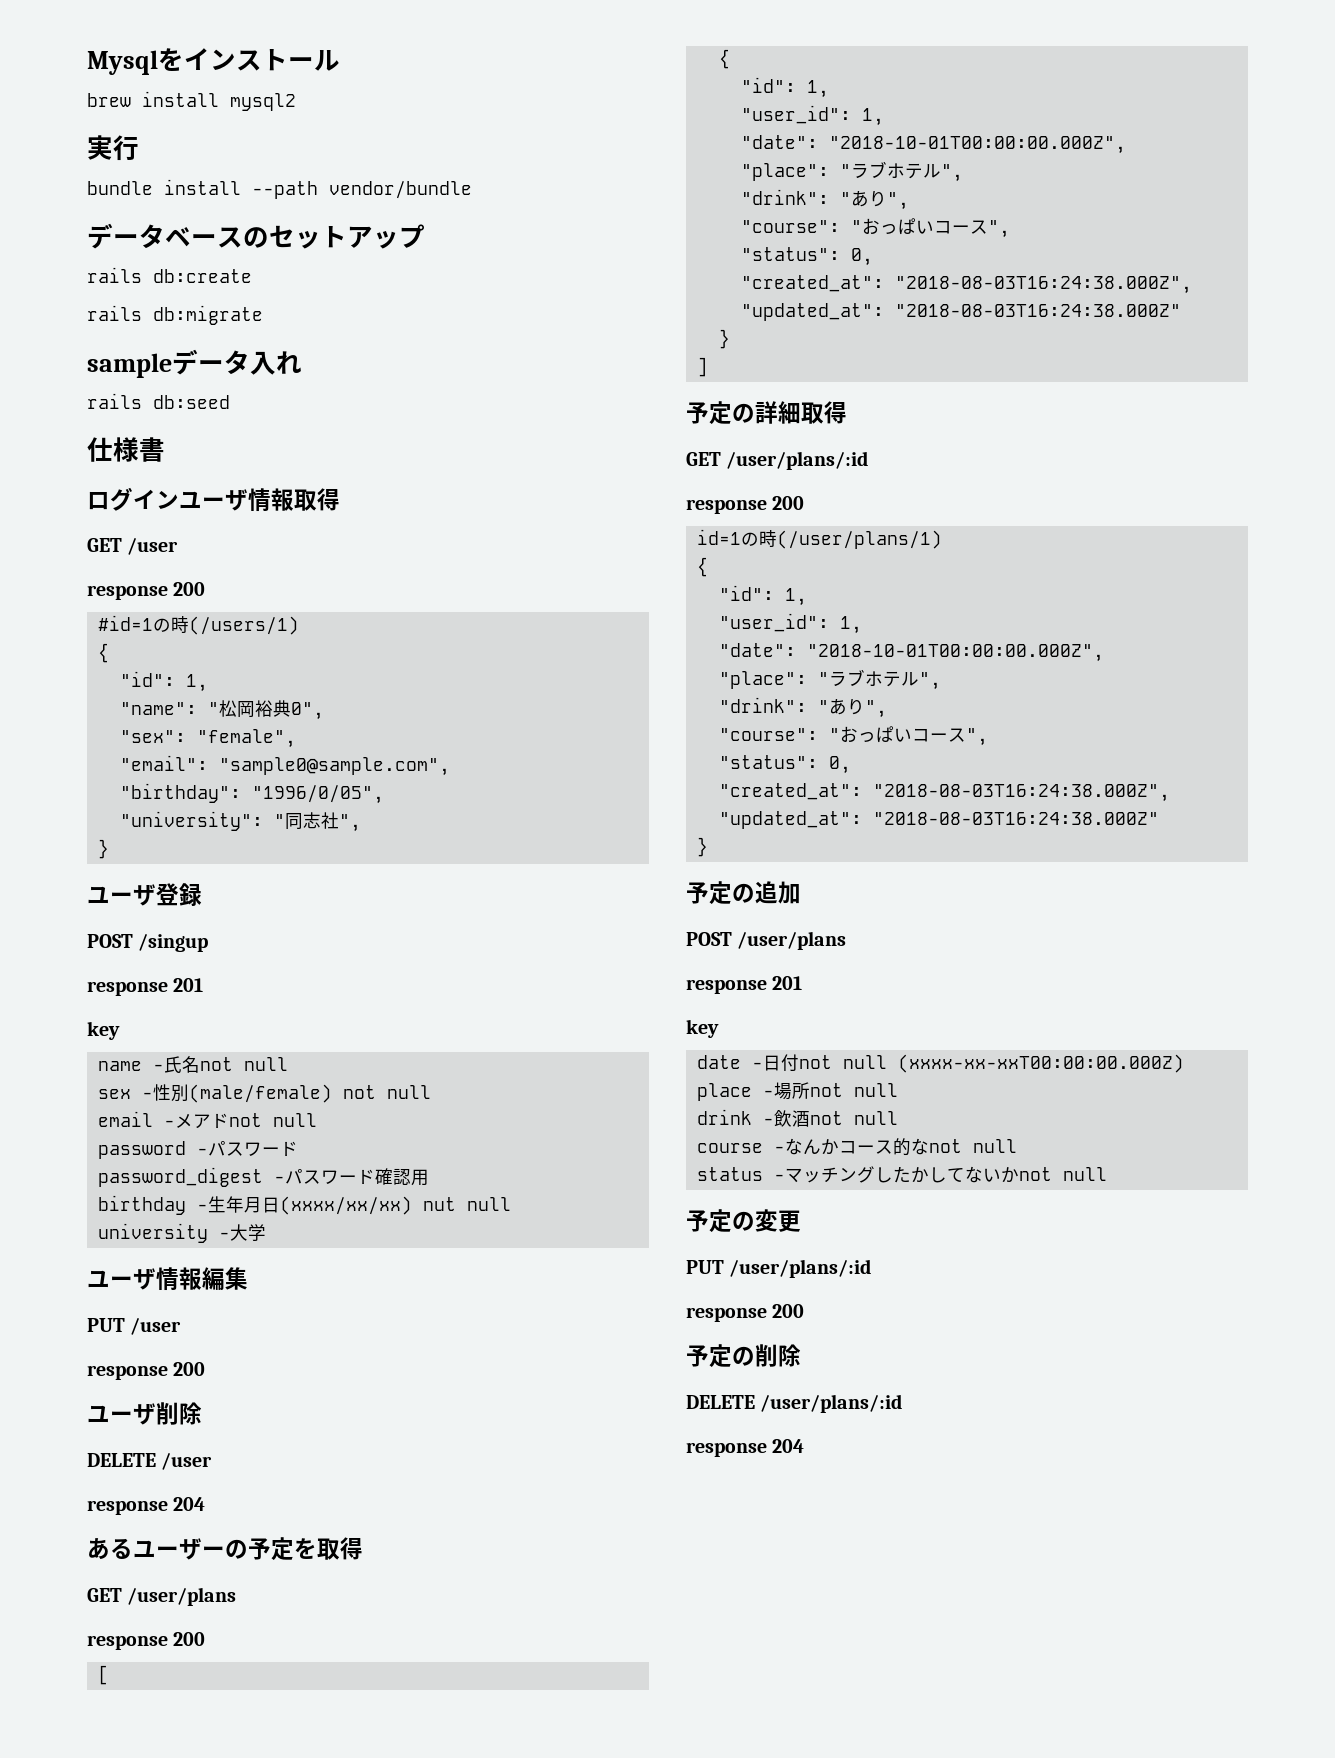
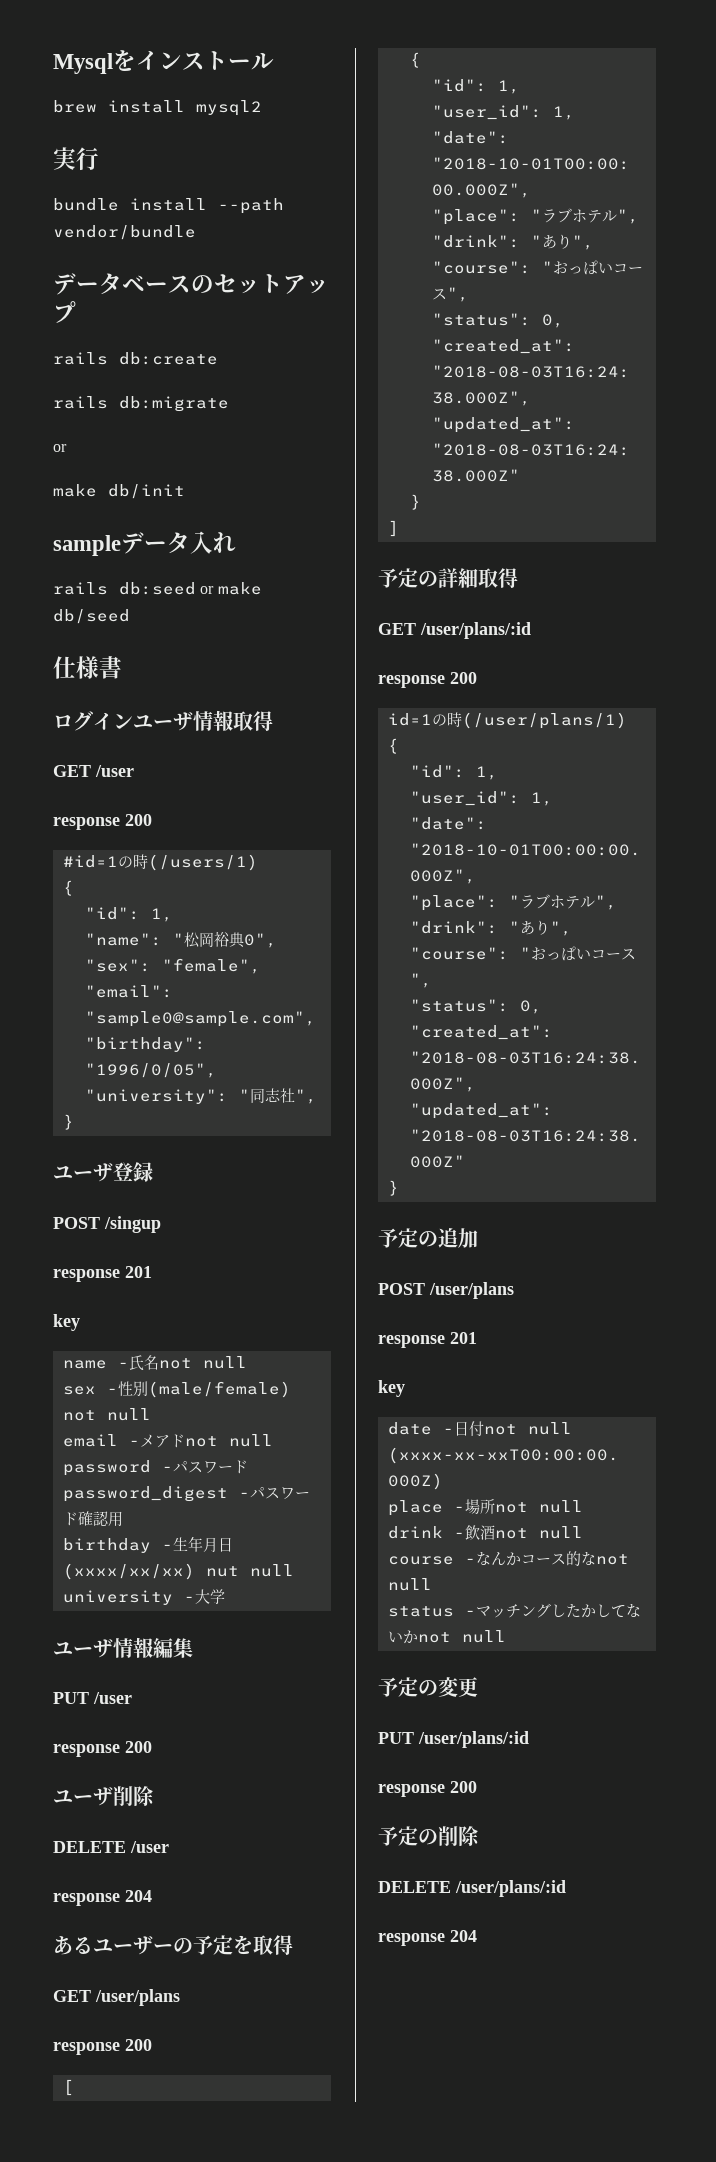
  rails db:migrate
+ or
+ make db/init
- rails db:seed
+ rails db:seed or make db/seed

